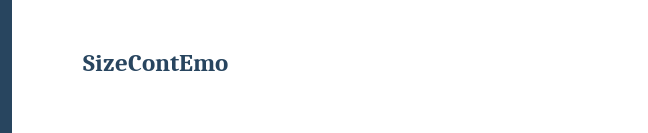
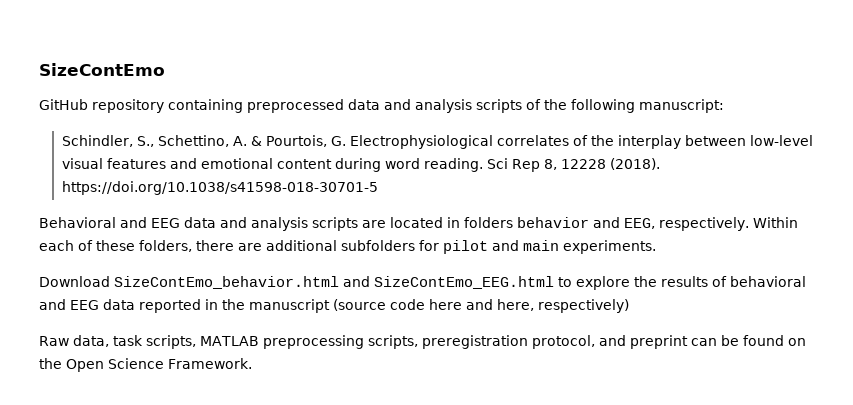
+ GitHub repository containing preprocessed data and analysis scripts of the following manuscript:
+ Schindler, S., Schettino, A. & Pourtois, G. Electrophysiological correlates of the interplay between low-level visual features and emotional content during word reading. Sci Rep 8, 12228 (2018). https://doi.org/10.1038/s41598-018-30701-5
+ Behavioral and EEG data and analysis scripts are located in folders behavior and EEG, respectively. Within each of these folders, there are additional subfolders for pilot and main experiments.
+ Download SizeContEmo_behavior.html and SizeContEmo_EEG.html to explore the results of behavioral and EEG data reported in the manuscript (source code here and here, respectively)
+ Raw data, task scripts, MATLAB preprocessing scripts, preregistration protocol, and preprint can be found on the Open Science Framework.

